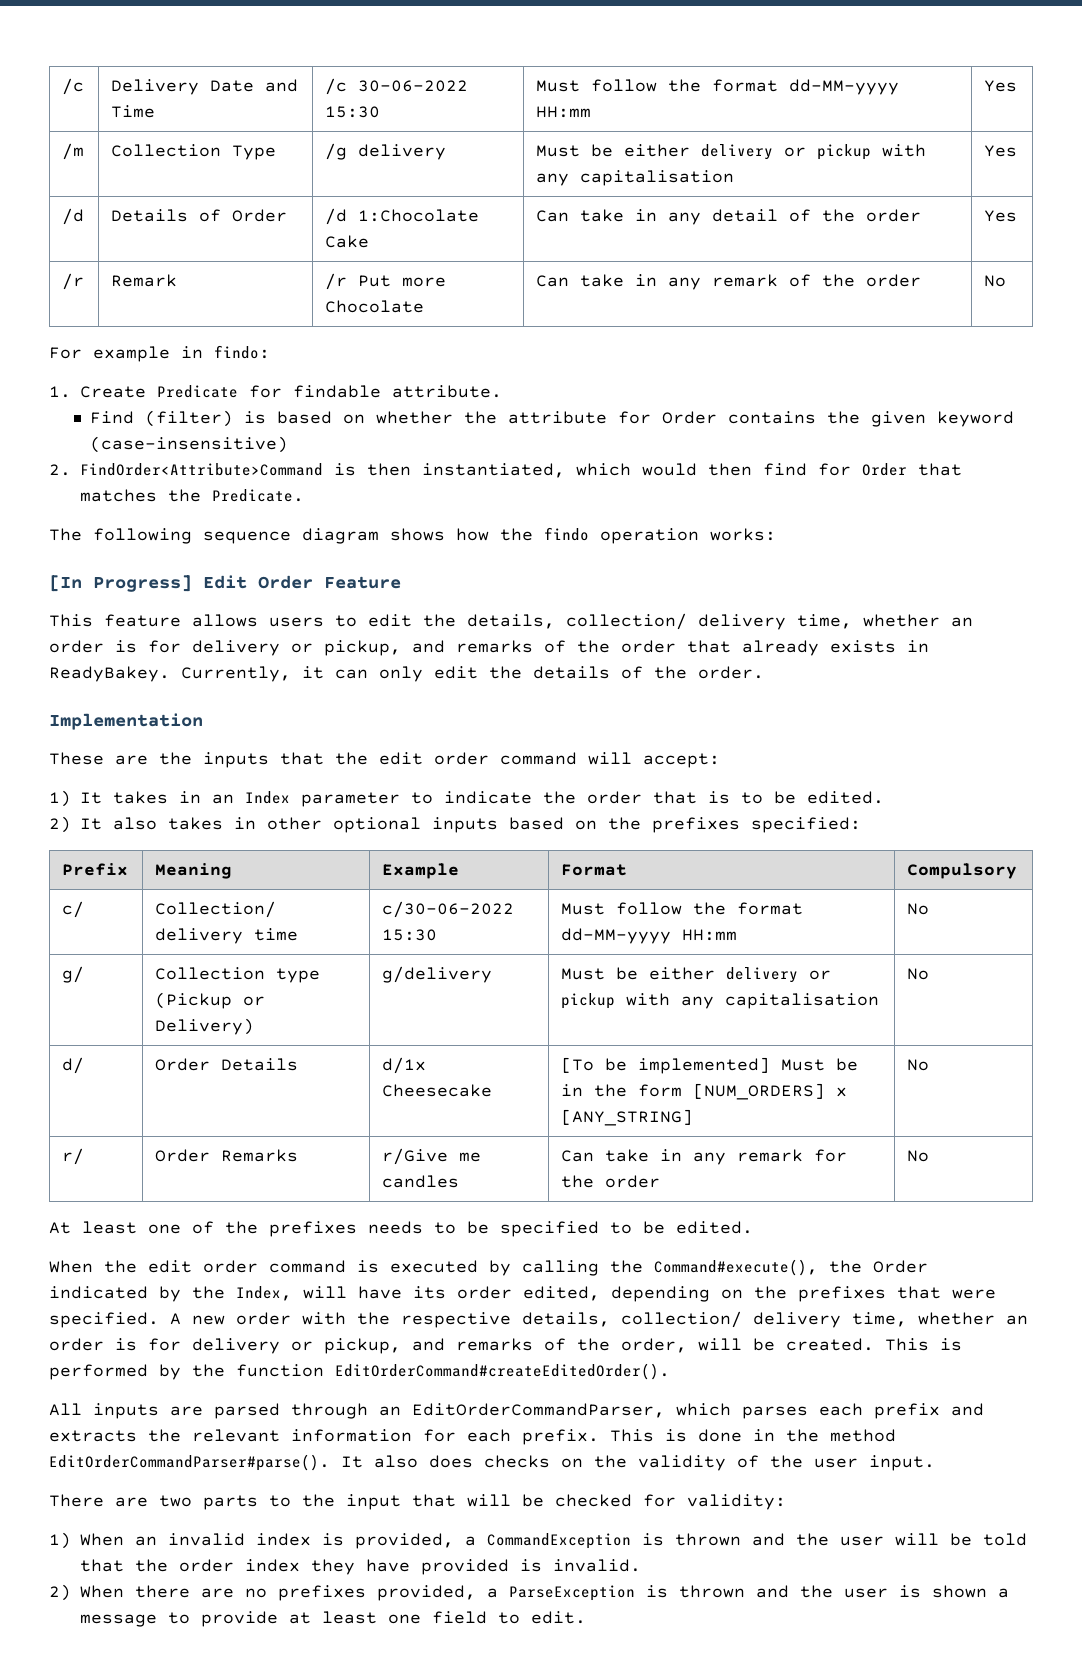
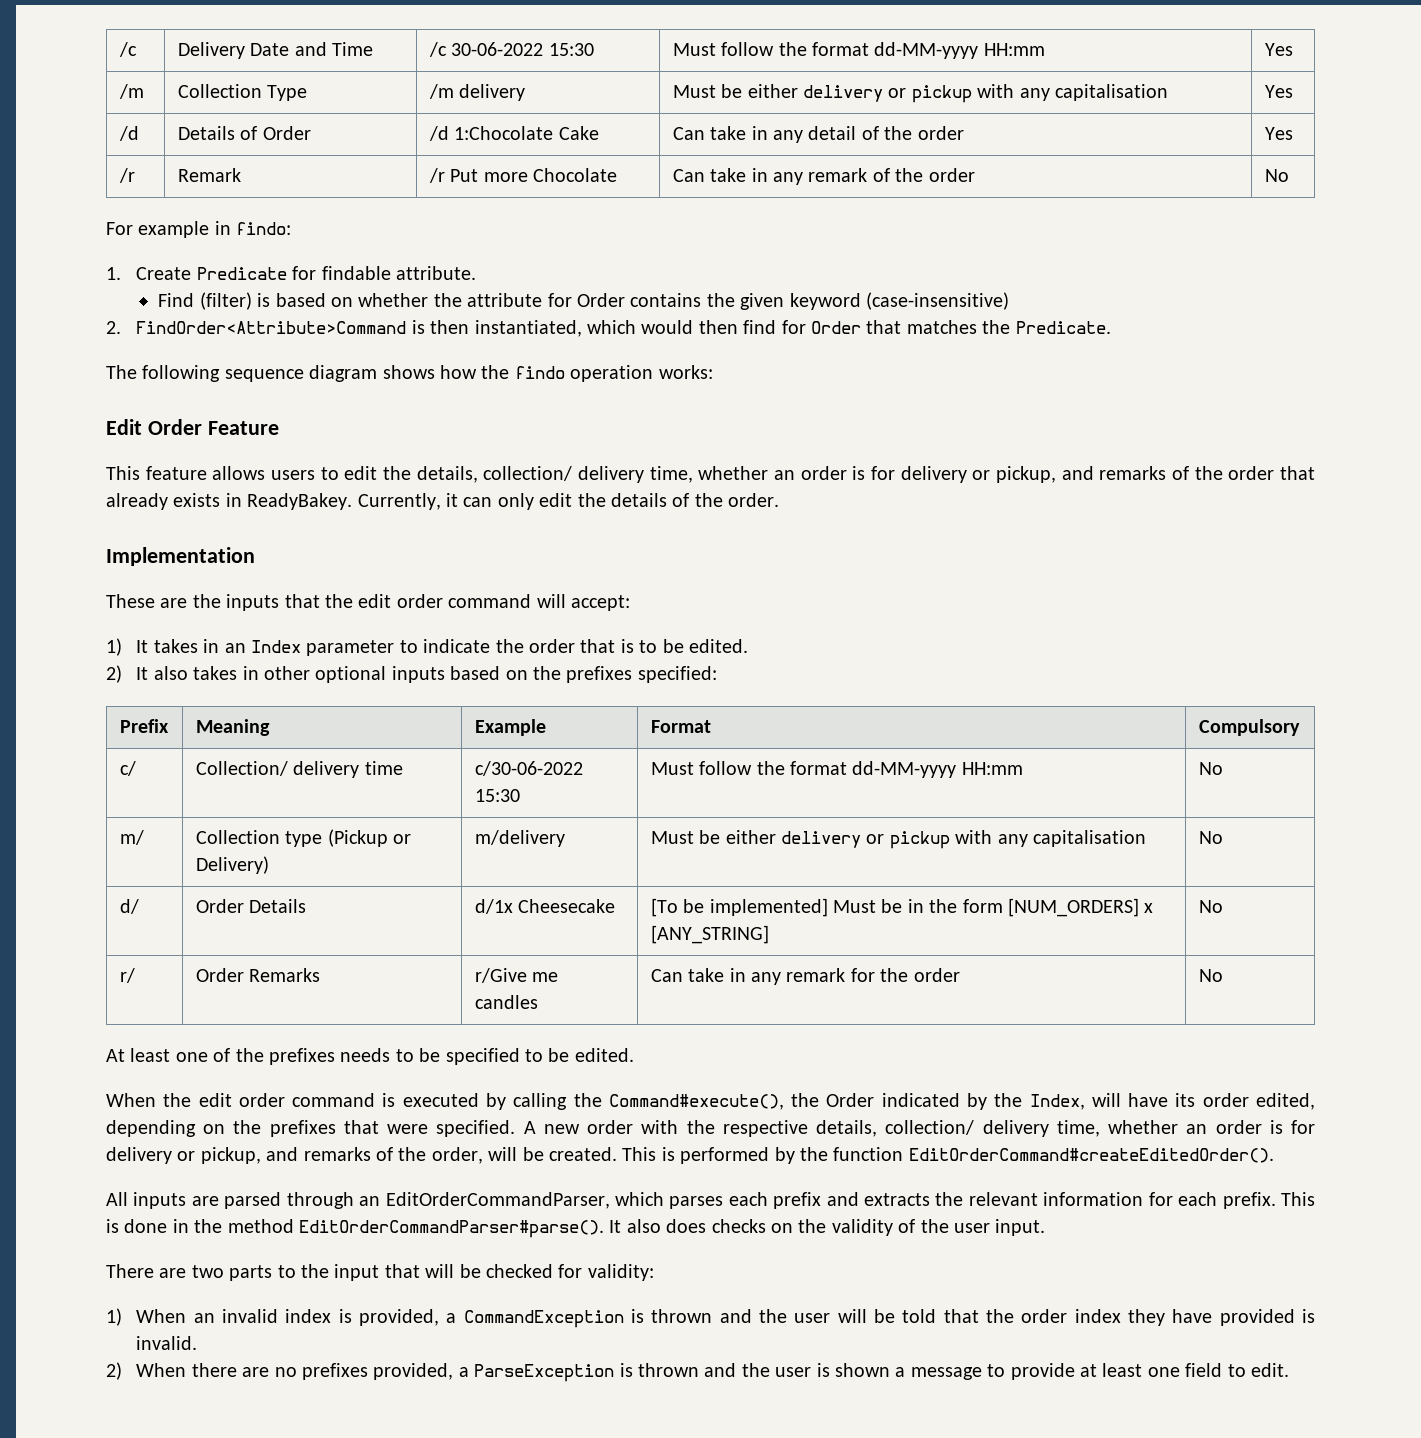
- /m | Collection Type | /g delivery | Must be either delivery or pickup with any capitalisation | Yes
+ /m | Collection Type | /m delivery | Must be either delivery or pickup with any capitalisation | Yes
- [In Progress] Edit Order Feature
+ Edit Order Feature
- g/ | Collection type (Pickup or Delivery) | g/delivery | Must be either delivery or pickup with any capitalisation | No
+ m/ | Collection type (Pickup or Delivery) | m/delivery | Must be either delivery or pickup with any capitalisation | No

